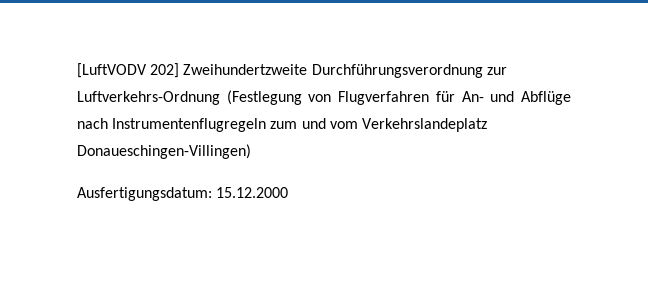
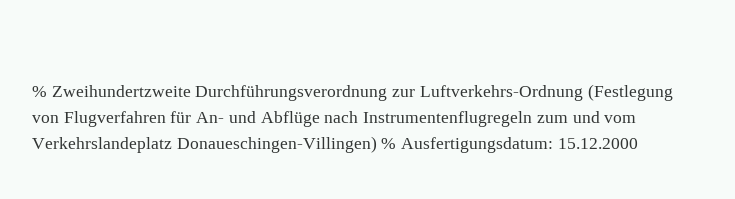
- [LuftVODV 202] Zweihundertzweite Durchführungsverordnung zur Luftverkehrs-Ordnung (Festlegung von Flugverfahren für An- und Abflüge nach Instrumentenflugregeln zum und vom Verkehrslandeplatz Donaueschingen-Villingen)
- Ausfertigungsdatum: 15.12.2000
+ % Zweihundertzweite Durchführungsverordnung zur Luftverkehrs-Ordnung (Festlegung von Flugverfahren für An- und Abflüge nach Instrumentenflugregeln zum und vom Verkehrslandeplatz Donaueschingen-Villingen) % Ausfertigungsdatum: 15.12.2000

